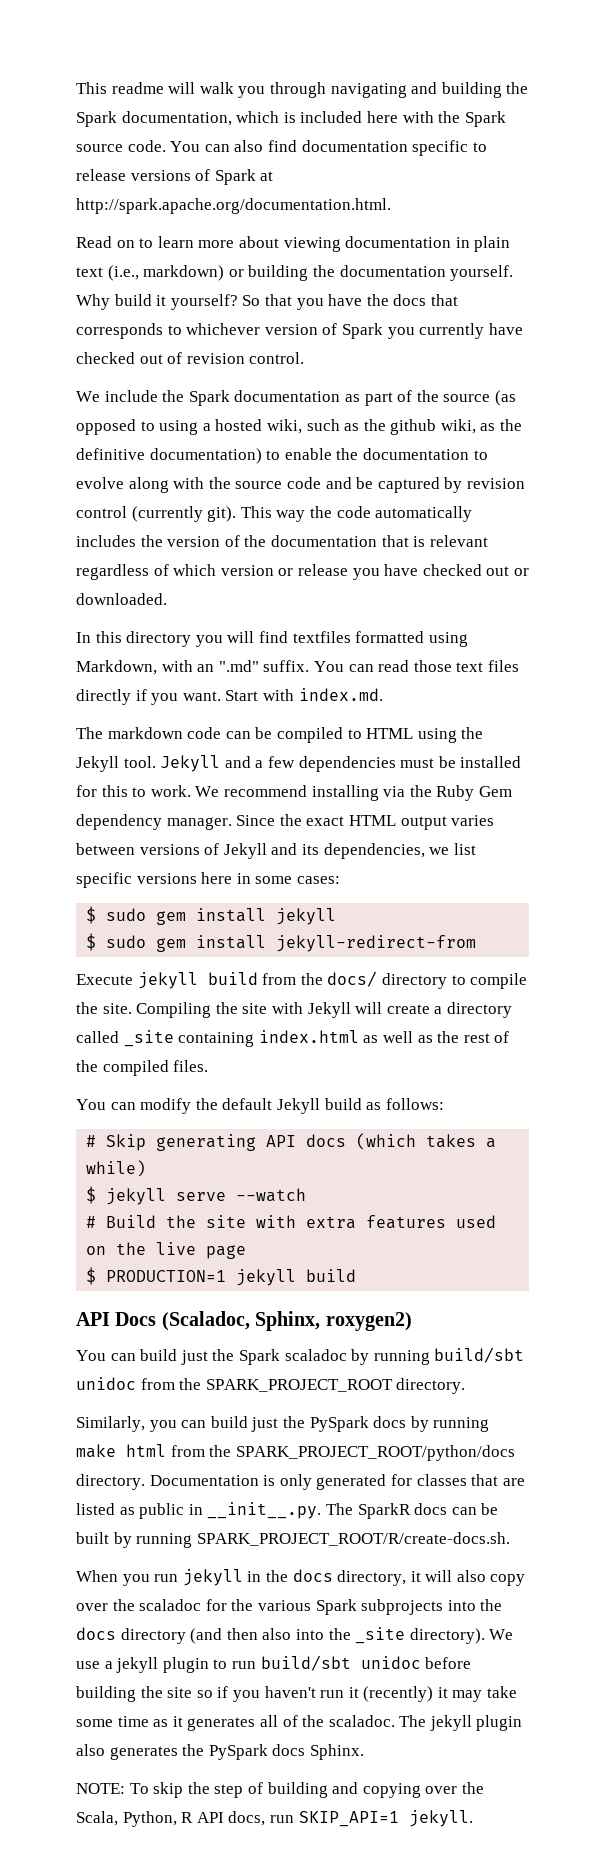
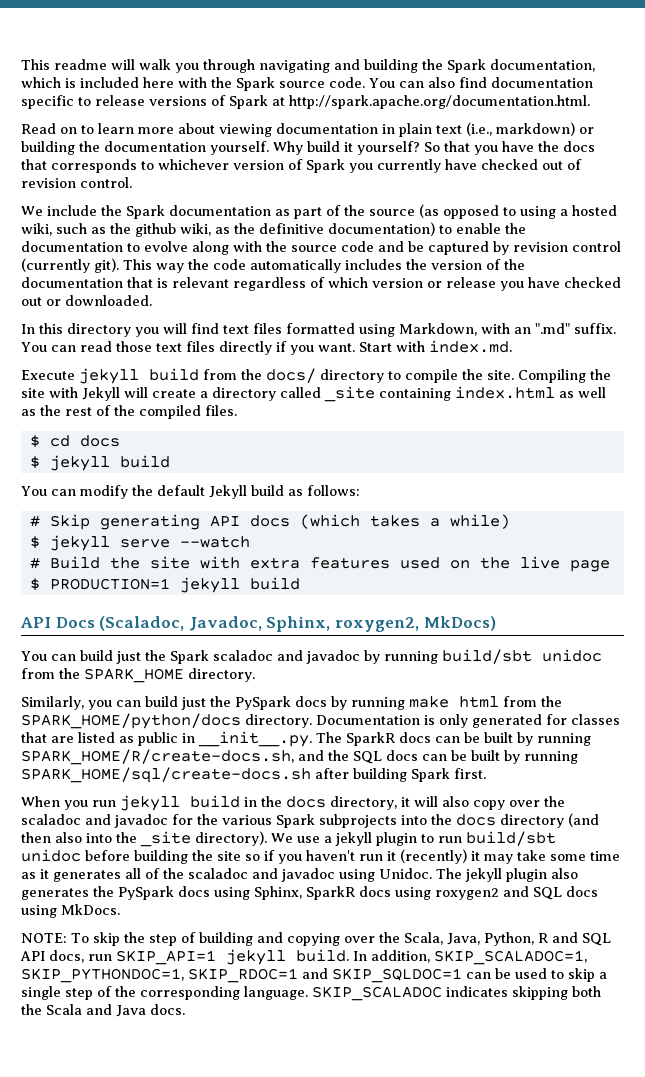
- In this directory you will find textfiles formatted using Markdown, with an ".md" suffix.
+ In this directory you will find text files formatted using Markdown, with an ".md" suffix.
- The markdown code can be compiled to HTML using the Jekyll tool. Jekyll and a few dependencies must be installed for this to work. We recommend installing via the Ruby Gem dependency manager. Since the exact HTML output varies between versions of Jekyll and its dependencies, we list specific versions here in some cases:
- $ sudo gem install jekyll
- $ sudo gem install jekyll-redirect-from
+ $ cd docs
+ $ jekyll build
- API Docs (Scaladoc, Sphinx, roxygen2)
+ API Docs (Scaladoc, Javadoc, Sphinx, roxygen2, MkDocs)
- You can build just the Spark scaladoc by running build/sbt unidoc from the SPARK_PROJECT_ROOT directory.
+ You can build just the Spark scaladoc and javadoc by running build/sbt unidoc from the SPARK_HOME directory.
- Similarly, you can build just the PySpark docs by running make html from the SPARK_PROJECT_ROOT/python/docs directory.
+ Similarly, you can build just the PySpark docs by running make html from the SPARK_HOME/python/docs directory.
- Documentation is only generated for classes that are listed as public in __init__.py. The SparkR docs can be built by running SPARK_PROJECT_ROOT/R/create-docs.sh.
+ Documentation is only generated for classes that are listed as public in __init__.py. The SparkR docs can be built by running SPARK_HOME/R/create-docs.sh, and the SQL docs can be built by running SPARK_HOME/sql/create-docs.sh after building Spark first.
- When you run jekyll in the docs directory, it will also copy over the scaladoc for the various Spark subprojects into the docs directory (and then also into the _site directory).
+ When you run jekyll build in the docs directory, it will also copy over the scaladoc and javadoc for the various Spark subprojects into the docs directory (and then also into the _site directory).
- We use a jekyll plugin to run build/sbt unidoc before building the site so if you haven't run it (recently) it may take some time as it generates all of the scaladoc.
+ We use a jekyll plugin to run build/sbt unidoc before building the site so if you haven't run it (recently) it may take some time as it generates all of the scaladoc and javadoc using Unidoc.
- The jekyll plugin also generates the PySpark docs Sphinx.
+ The jekyll plugin also generates the PySpark docs using Sphinx, SparkR docs using roxygen2 and SQL docs using MkDocs.
- NOTE: To skip the step of building and copying over the Scala, Python, R API docs, run SKIP_API=1 jekyll.
+ NOTE: To skip the step of building and copying over the Scala, Java, Python, R and SQL API docs, run SKIP_API=1 jekyll build. In addition, SKIP_SCALADOC=1, SKIP_PYTHONDOC=1, SKIP_RDOC=1 and SKIP_SQLDOC=1 can be used to skip a single step of the corresponding language. SKIP_SCALADOC indicates skipping both the Scala and Java docs.

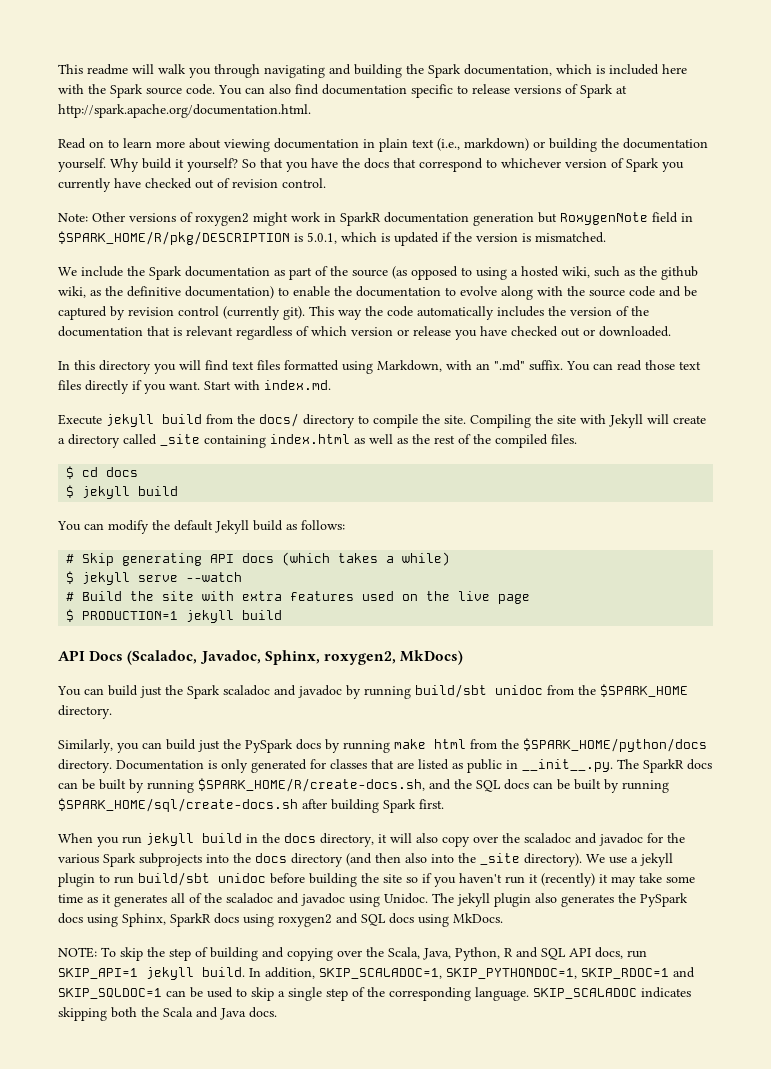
- So that you have the docs that corresponds to whichever version of Spark you currently have checked out of revision control.
+ So that you have the docs that correspond to whichever version of Spark you currently have checked out of revision control.
+ Note: Other versions of roxygen2 might work in SparkR documentation generation but RoxygenNote field in $SPARK_HOME/R/pkg/DESCRIPTION is 5.0.1, which is updated if the version is mismatched.
- You can build just the Spark scaladoc and javadoc by running build/sbt unidoc from the SPARK_HOME directory.
+ You can build just the Spark scaladoc and javadoc by running build/sbt unidoc from the $SPARK_HOME directory.
- Similarly, you can build just the PySpark docs by running make html from the SPARK_HOME/python/docs directory.
+ Similarly, you can build just the PySpark docs by running make html from the $SPARK_HOME/python/docs directory.
- Documentation is only generated for classes that are listed as public in __init__.py. The SparkR docs can be built by running SPARK_HOME/R/create-docs.sh, and the SQL docs can be built by running SPARK_HOME/sql/create-docs.sh after building Spark first.
+ Documentation is only generated for classes that are listed as public in __init__.py. The SparkR docs can be built by running $SPARK_HOME/R/create-docs.sh, and the SQL docs can be built by running $SPARK_HOME/sql/create-docs.sh after building Spark first.

